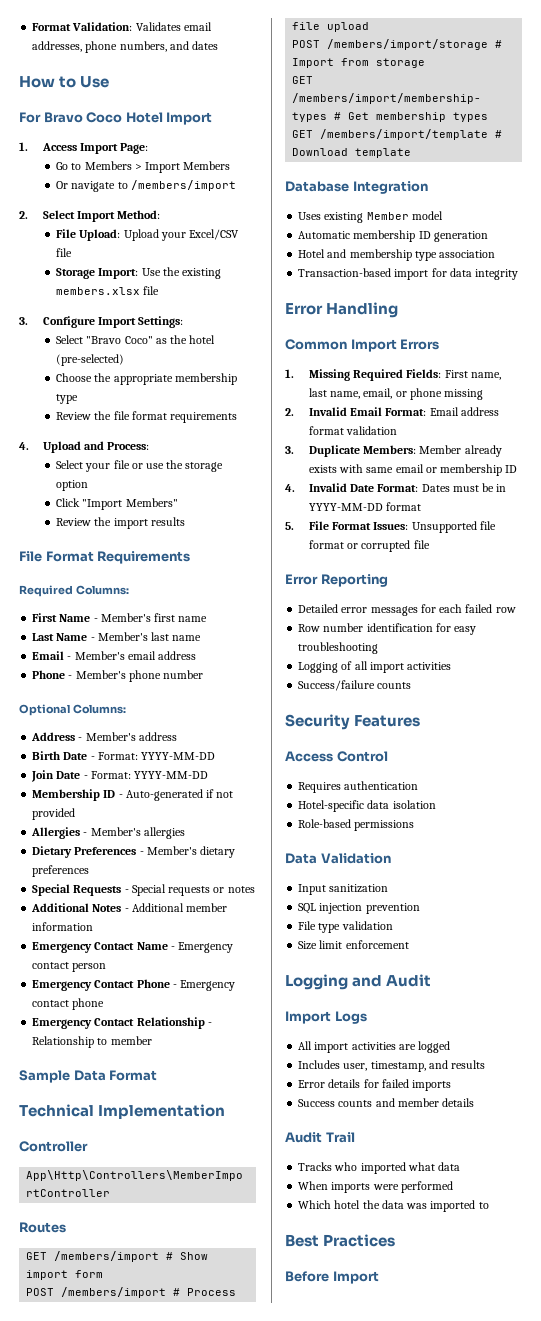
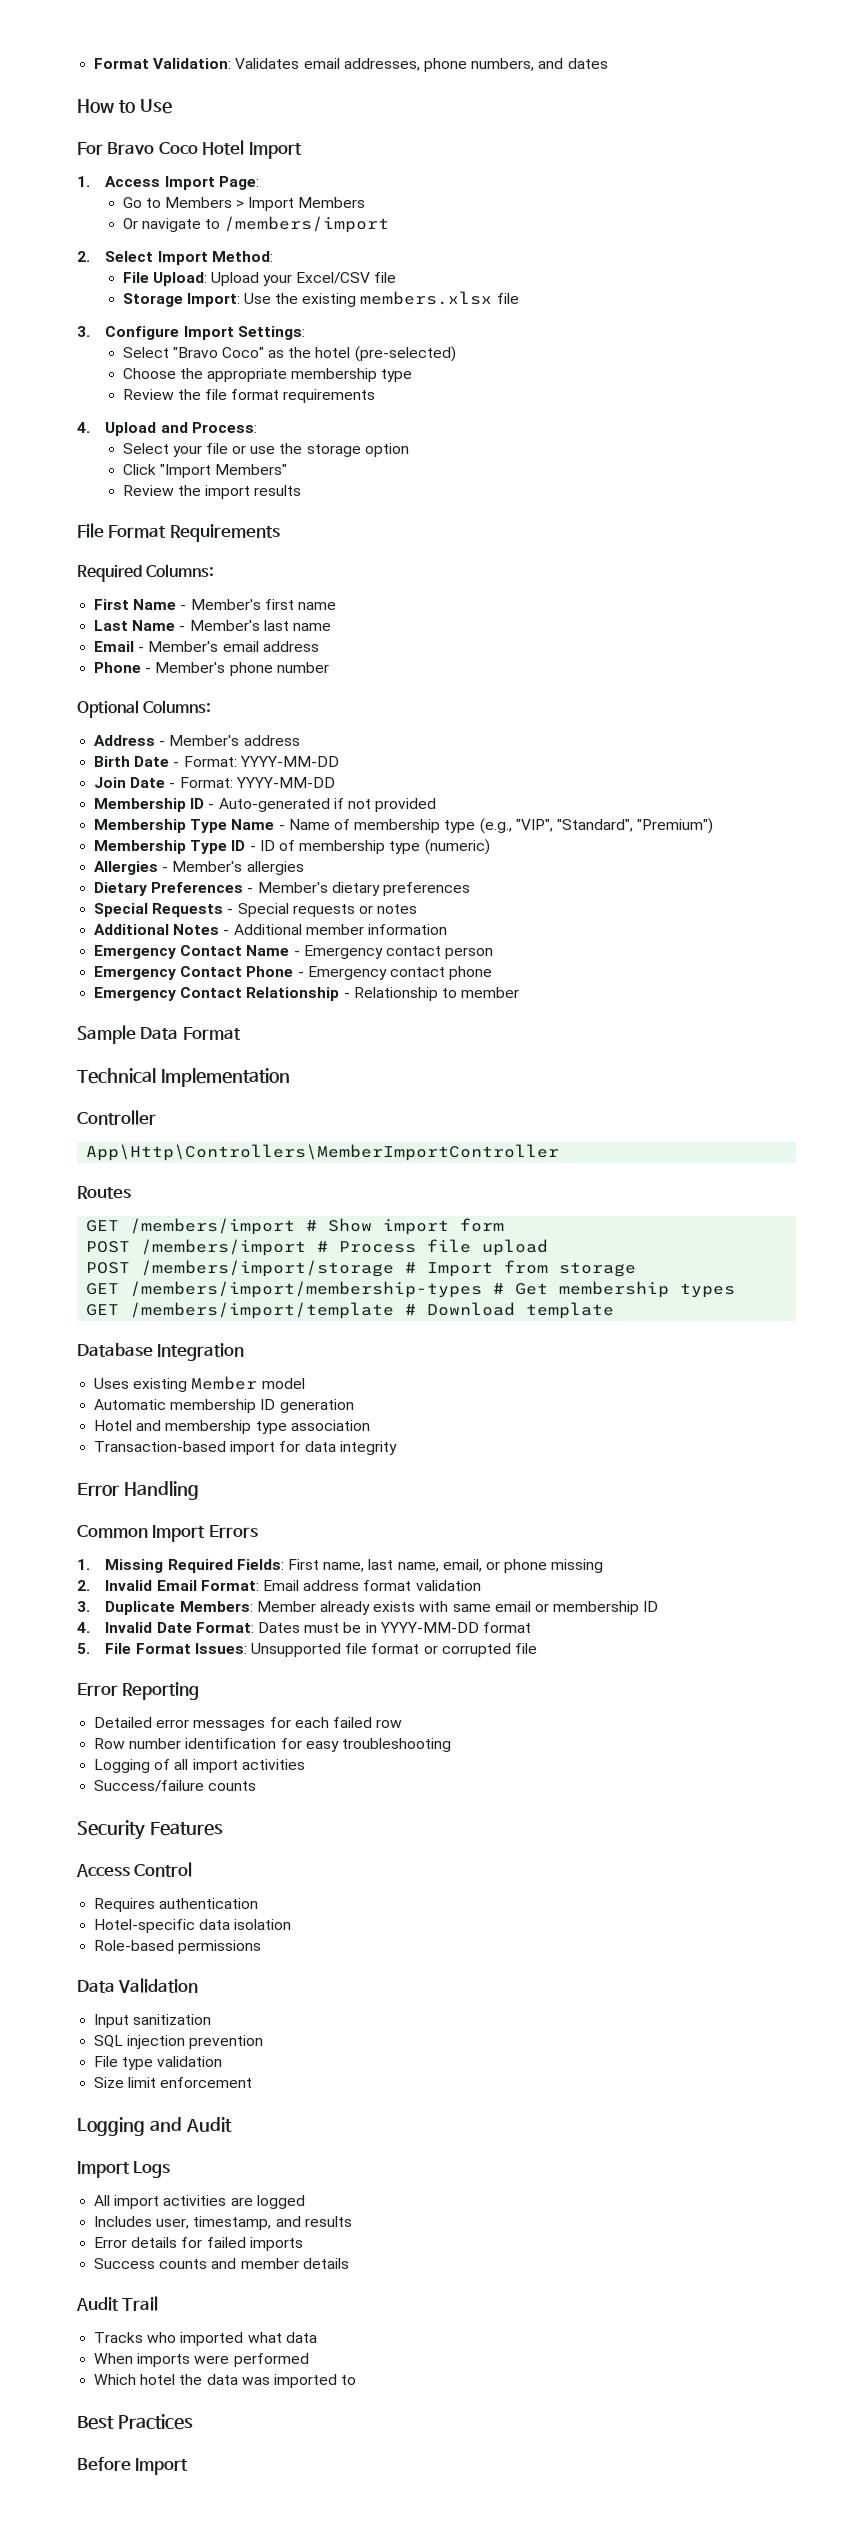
+ Membership Type Name - Name of membership type (e.g., "VIP", "Standard", "Premium")
+ Membership Type ID - ID of membership type (numeric)

